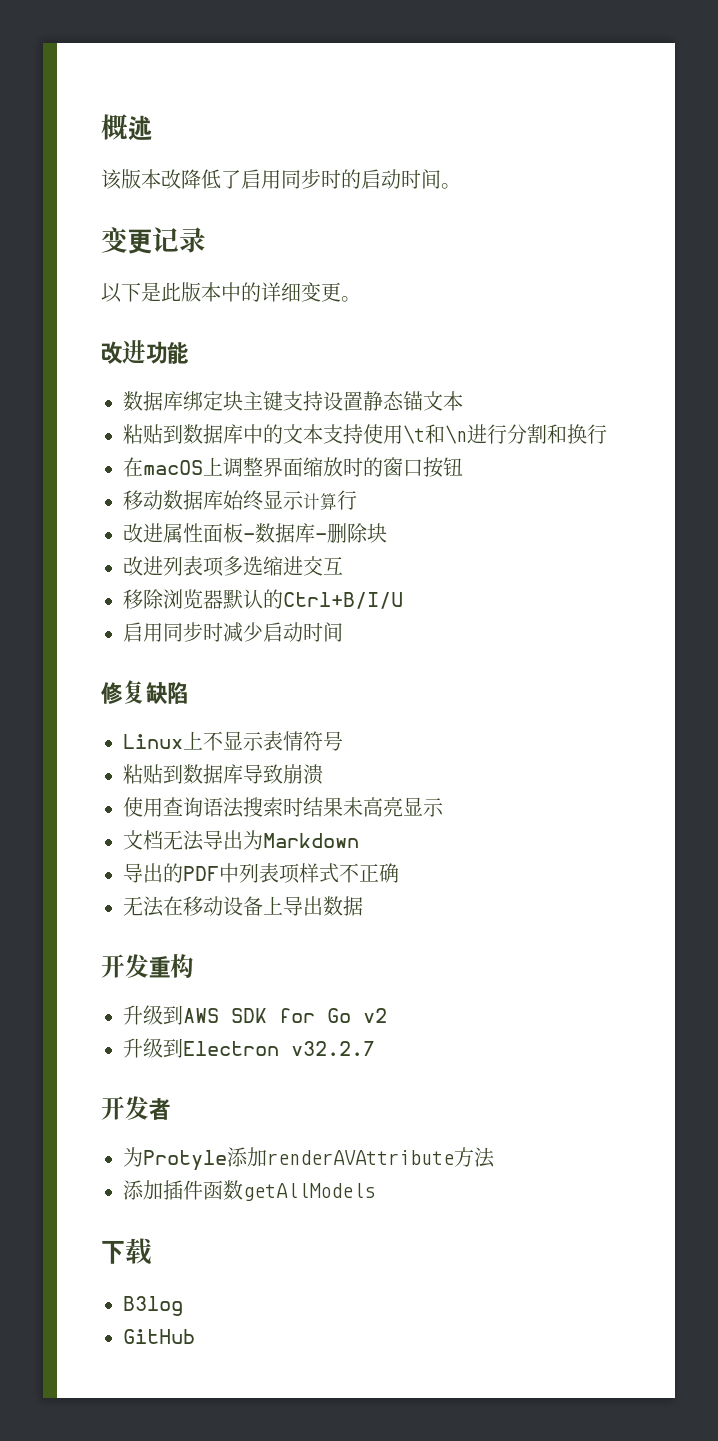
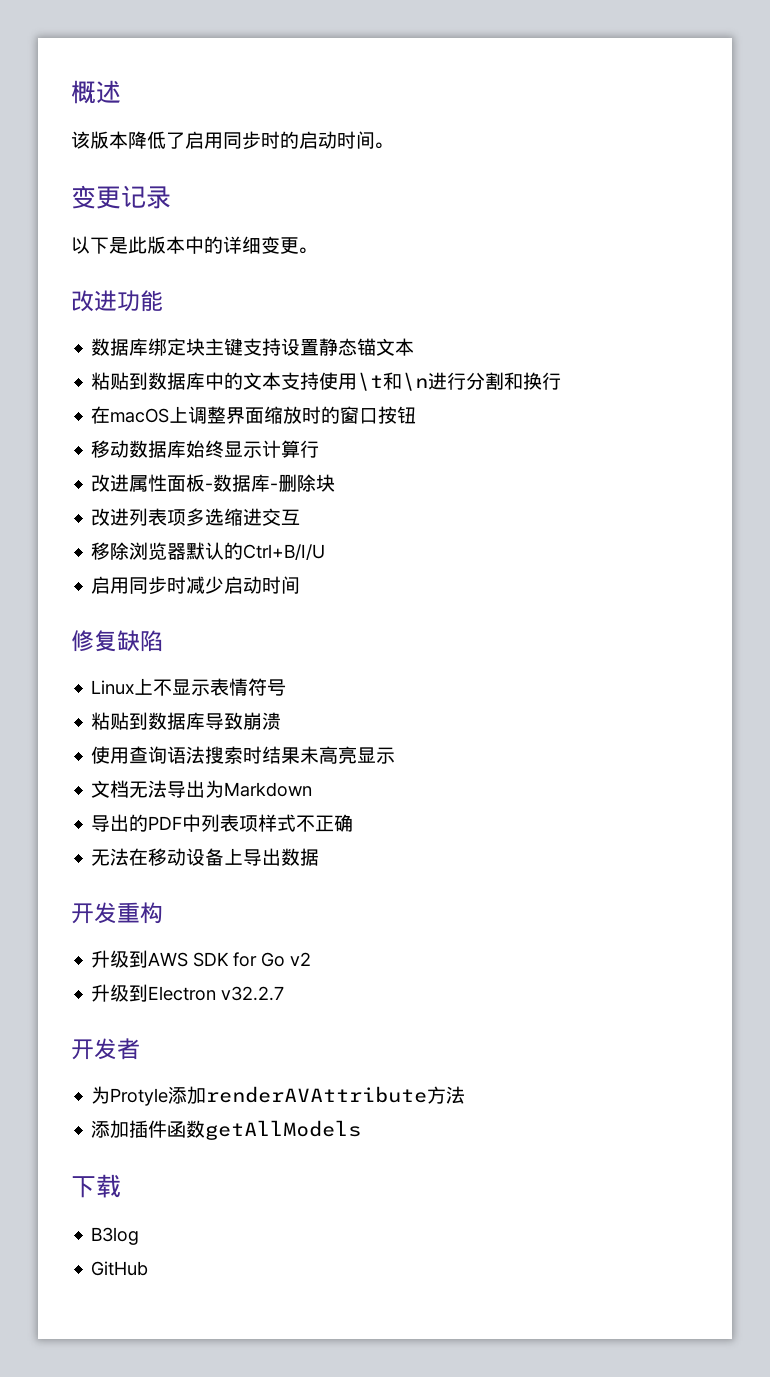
- 该版本改降低了启用同步时的启动时间。
+ 该版本降低了启用同步时的启动时间。

